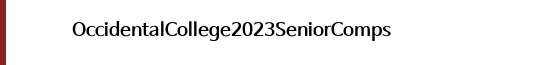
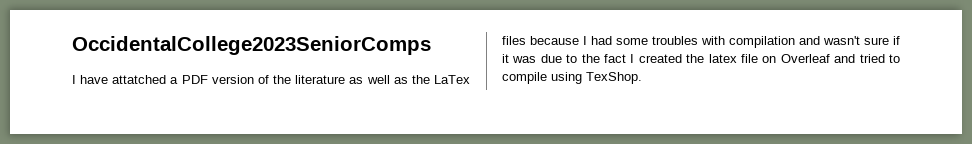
+ I have attatched a PDF version of the literature as well as the LaTex files because I had some troubles with compilation and wasn't sure if it was due to the fact I created the latex file on Overleaf and tried to compile using TexShop.

